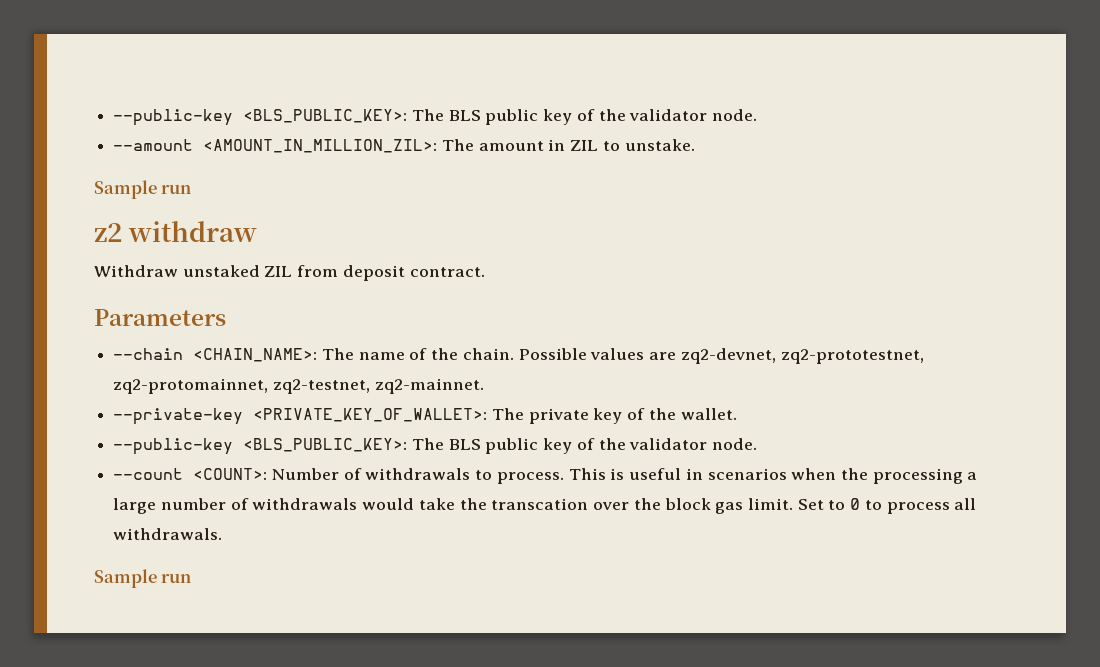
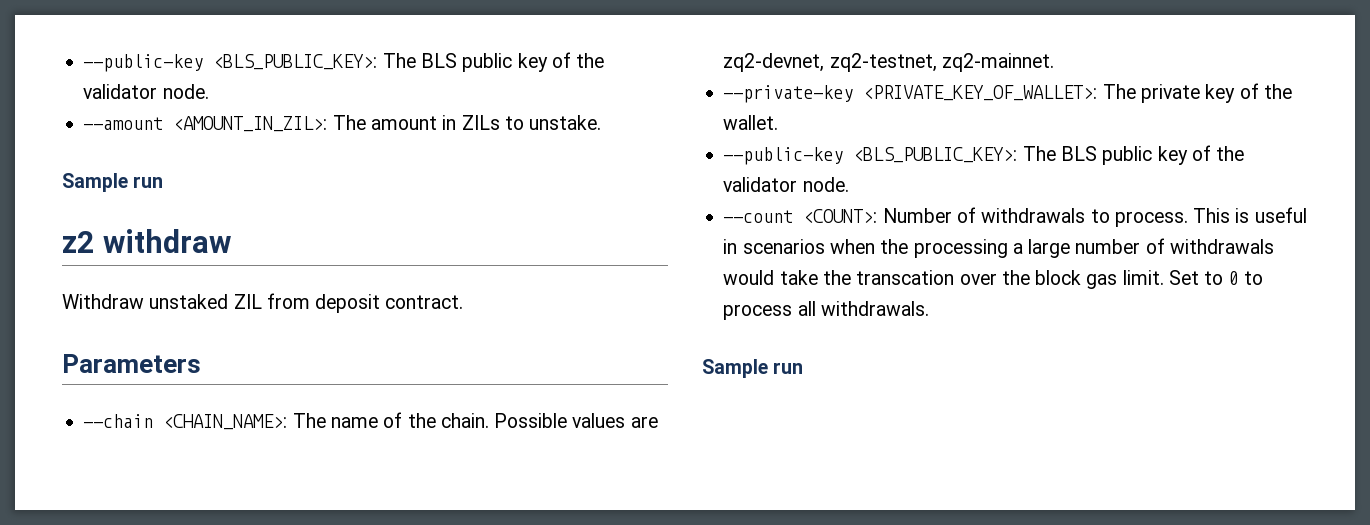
- --amount <AMOUNT_IN_MILLION_ZIL>: The amount in ZIL to unstake.
+ --amount <AMOUNT_IN_ZIL>: The amount in ZILs to unstake.
- Possible values are zq2-devnet, zq2-prototestnet, zq2-protomainnet, zq2-testnet, zq2-mainnet.
+ Possible values are zq2-devnet, zq2-testnet, zq2-mainnet.

